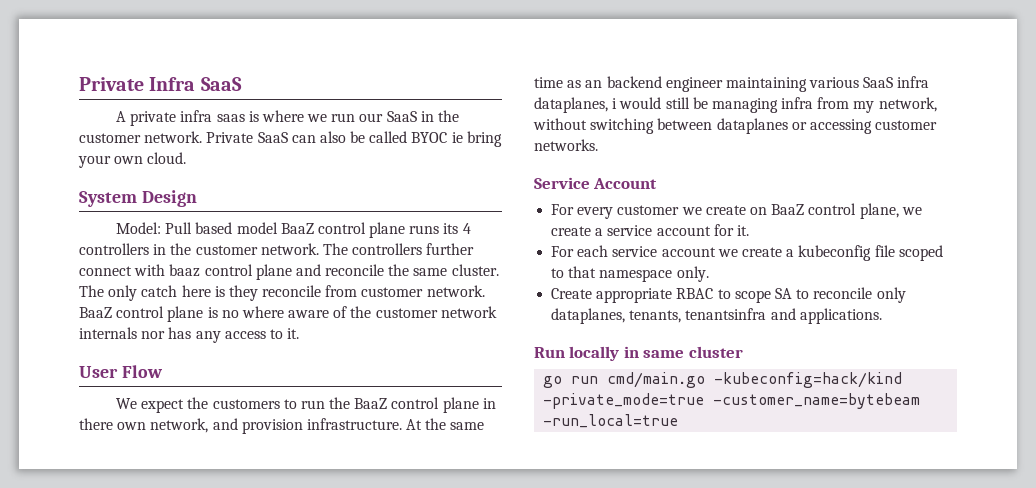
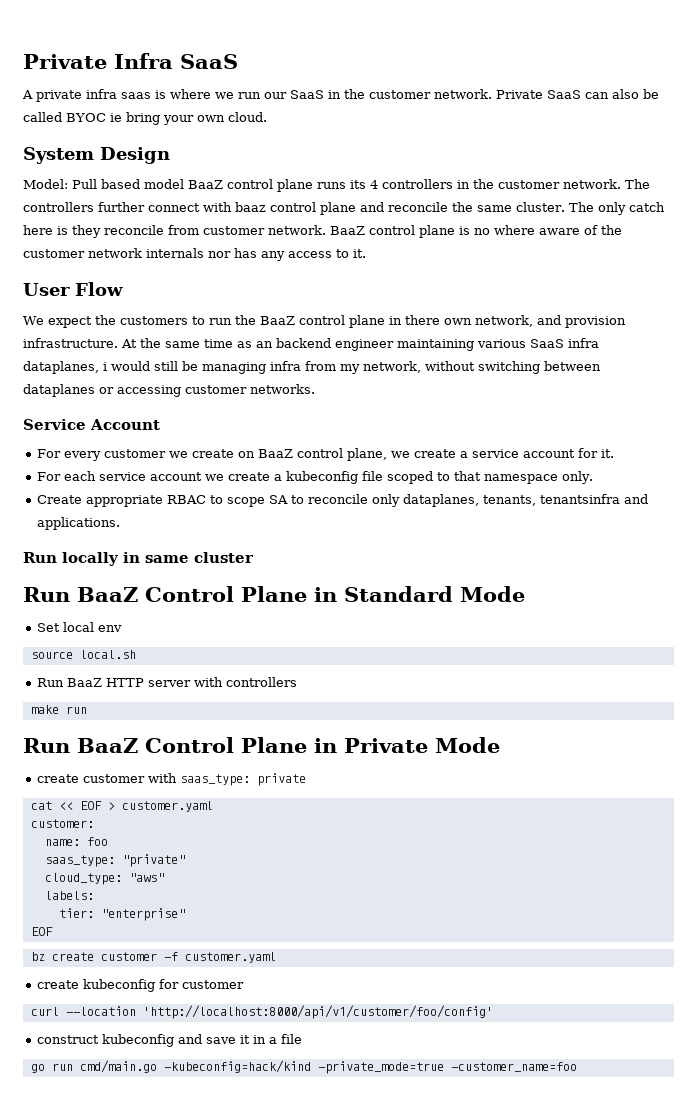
+ Run BaaZ Control Plane in Standard Mode
+ Set local env
+ source local.sh
+ Run BaaZ HTTP server with controllers
+ make run
+ Run BaaZ Control Plane in Private Mode
+ create customer with saas_type: private
+ cat << EOF > customer.yaml
+ customer:
+ name: foo
+ saas_type: "private"
+ cloud_type: "aws"
+ labels:
+ tier: "enterprise"
+ EOF
+ bz create customer -f customer.yaml
+ create kubeconfig for customer
+ curl --location 'http://localhost:8000/api/v1/customer/foo/config'
+ construct kubeconfig and save it in a file
- go run cmd/main.go -kubeconfig=hack/kind -private_mode=true -customer_name=bytebeam -run_local=true
+ go run cmd/main.go -kubeconfig=hack/kind -private_mode=true -customer_name=foo

